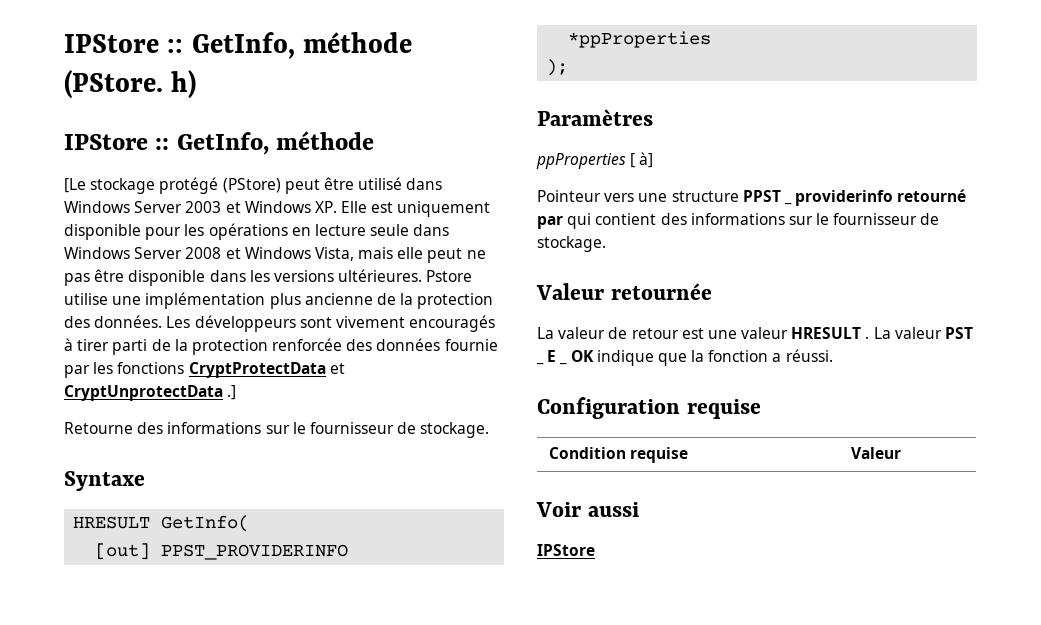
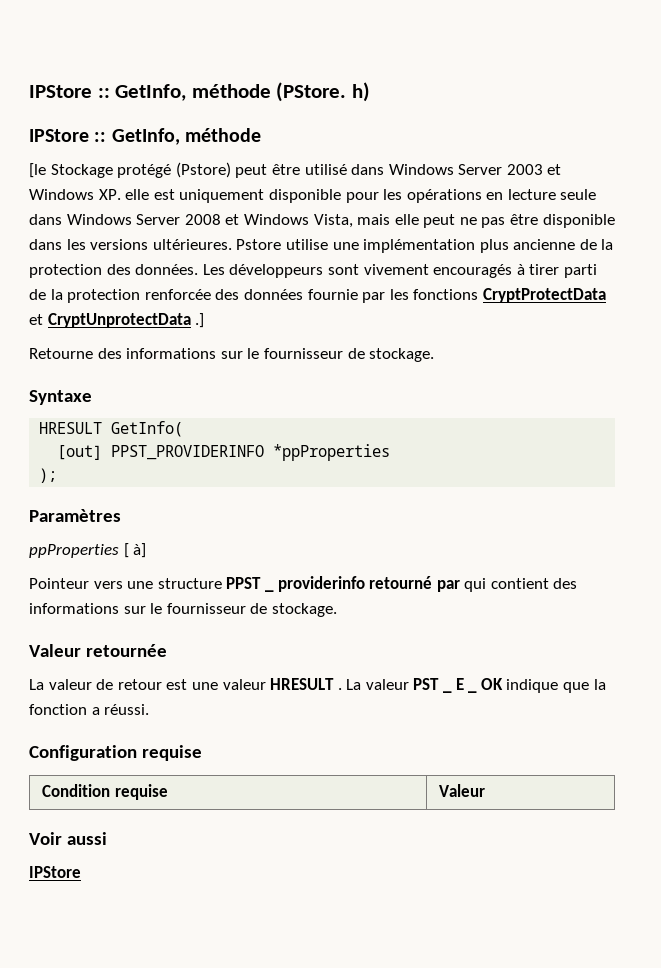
- [Le stockage protégé (PStore) peut être utilisé dans Windows Server 2003 et Windows XP. Elle est uniquement disponible pour les opérations en lecture seule dans Windows Server 2008 et Windows Vista, mais elle peut ne pas être disponible dans les versions ultérieures.
+ [le Stockage protégé (Pstore) peut être utilisé dans Windows Server 2003 et Windows XP. elle est uniquement disponible pour les opérations en lecture seule dans Windows Server 2008 et Windows Vista, mais elle peut ne pas être disponible dans les versions ultérieures.

